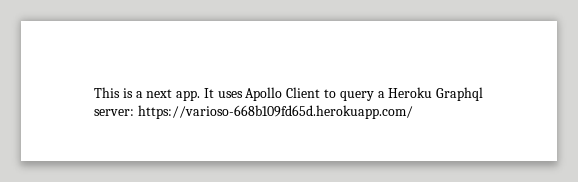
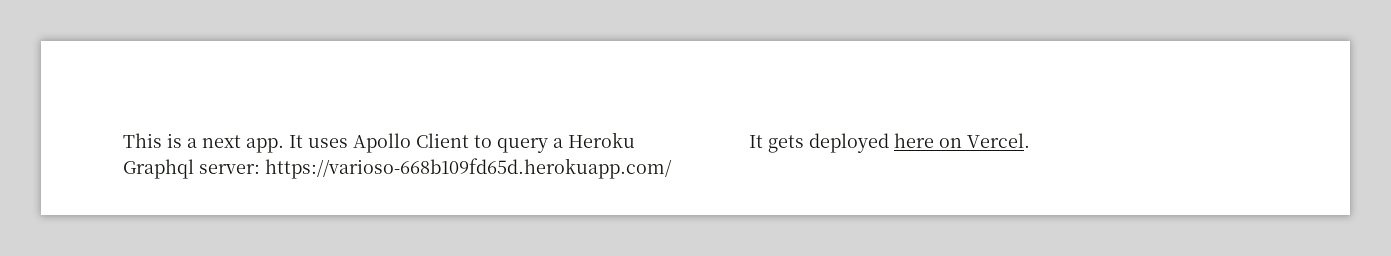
+ It gets deployed here on Vercel.

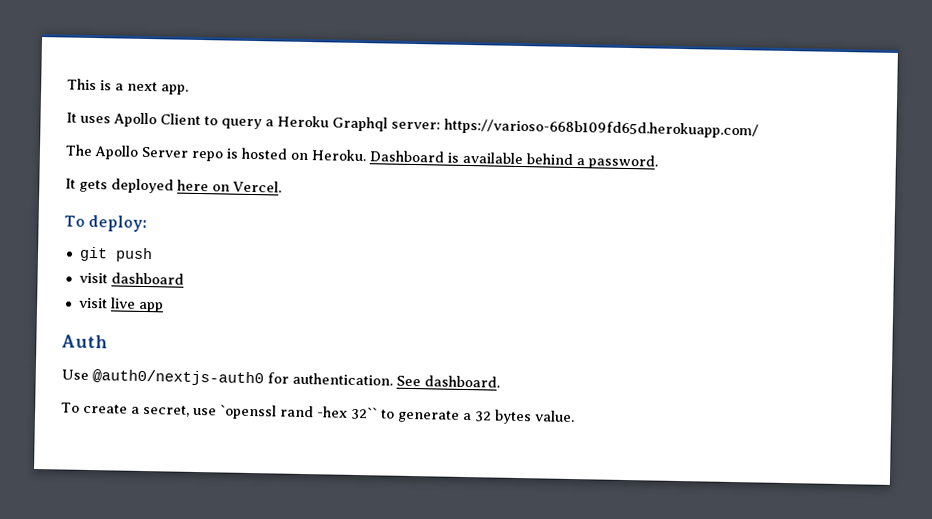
- This is a next app. It uses Apollo Client to query a Heroku Graphql server: https://varioso-668b109fd65d.herokuapp.com/
+ This is a next app.
+ It uses Apollo Client to query a Heroku Graphql server: https://varioso-668b109fd65d.herokuapp.com/
+ The Apollo Server repo is hosted on Heroku. Dashboard is available behind a password.
+ To deploy:
+ git push
+ visit dashboard
+ visit live app
+ Auth
+ Use @auth0/nextjs-auth0 for authentication. See dashboard.
+ To create a secret, use `openssl rand -hex 32`` to generate a 32 bytes value.

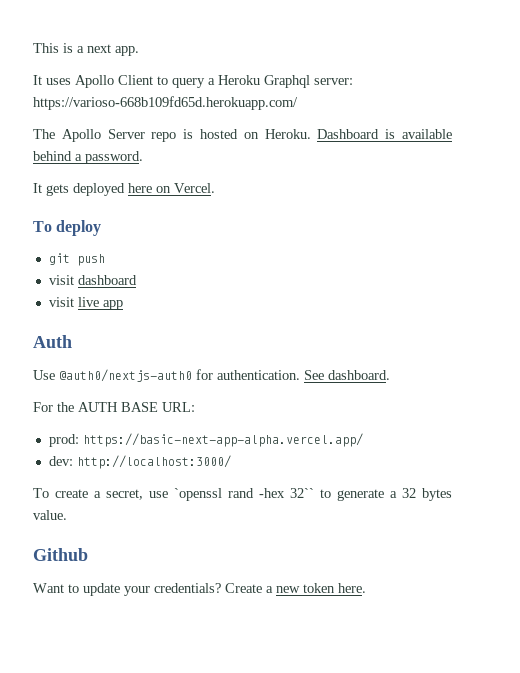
- To deploy:
+ To deploy
+ For the AUTH BASE URL:
+ prod: https://basic-next-app-alpha.vercel.app/
+ dev: http://localhost:3000/
+ Github
+ Want to update your credentials? Create a new token here.

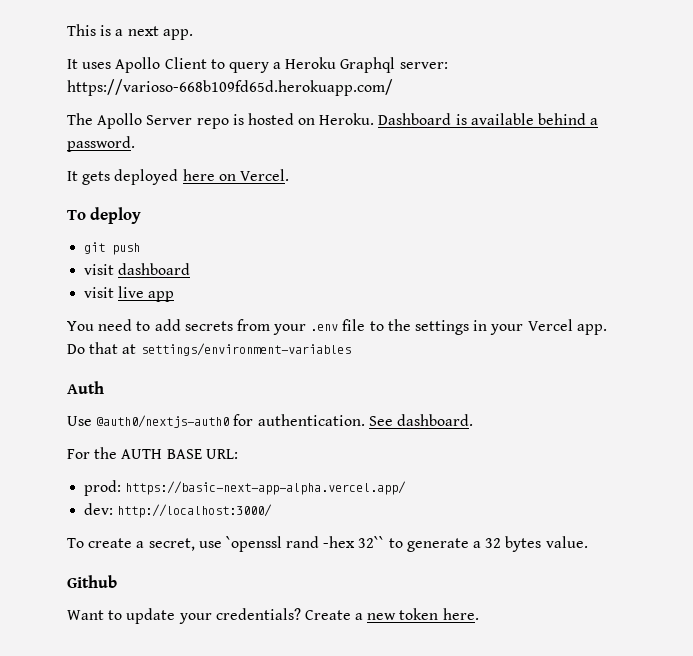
+ You need to add secrets from your .env file to the settings in your Vercel app. Do that at settings/environment-variables

